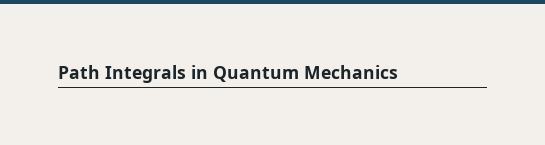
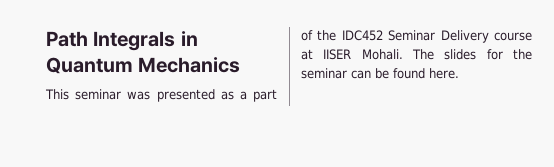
+ This seminar was presented as a part of the IDC452 Seminar Delivery course at IISER Mohali. The slides for the seminar can be found here.

